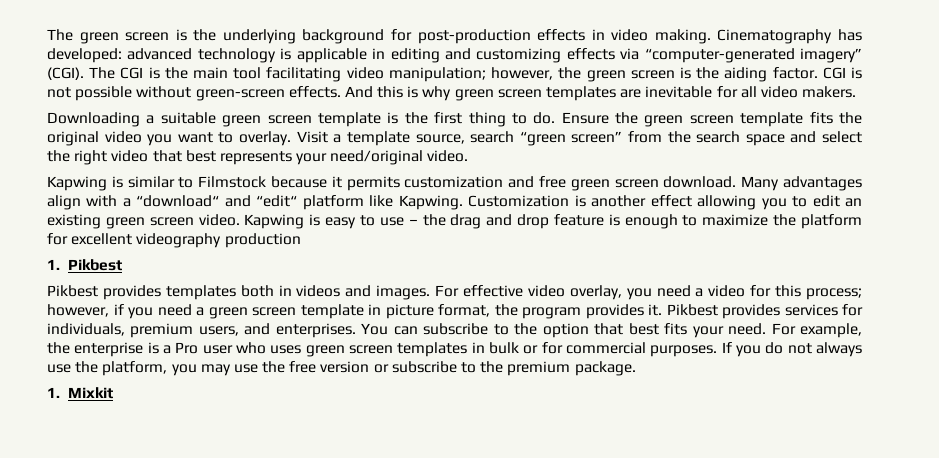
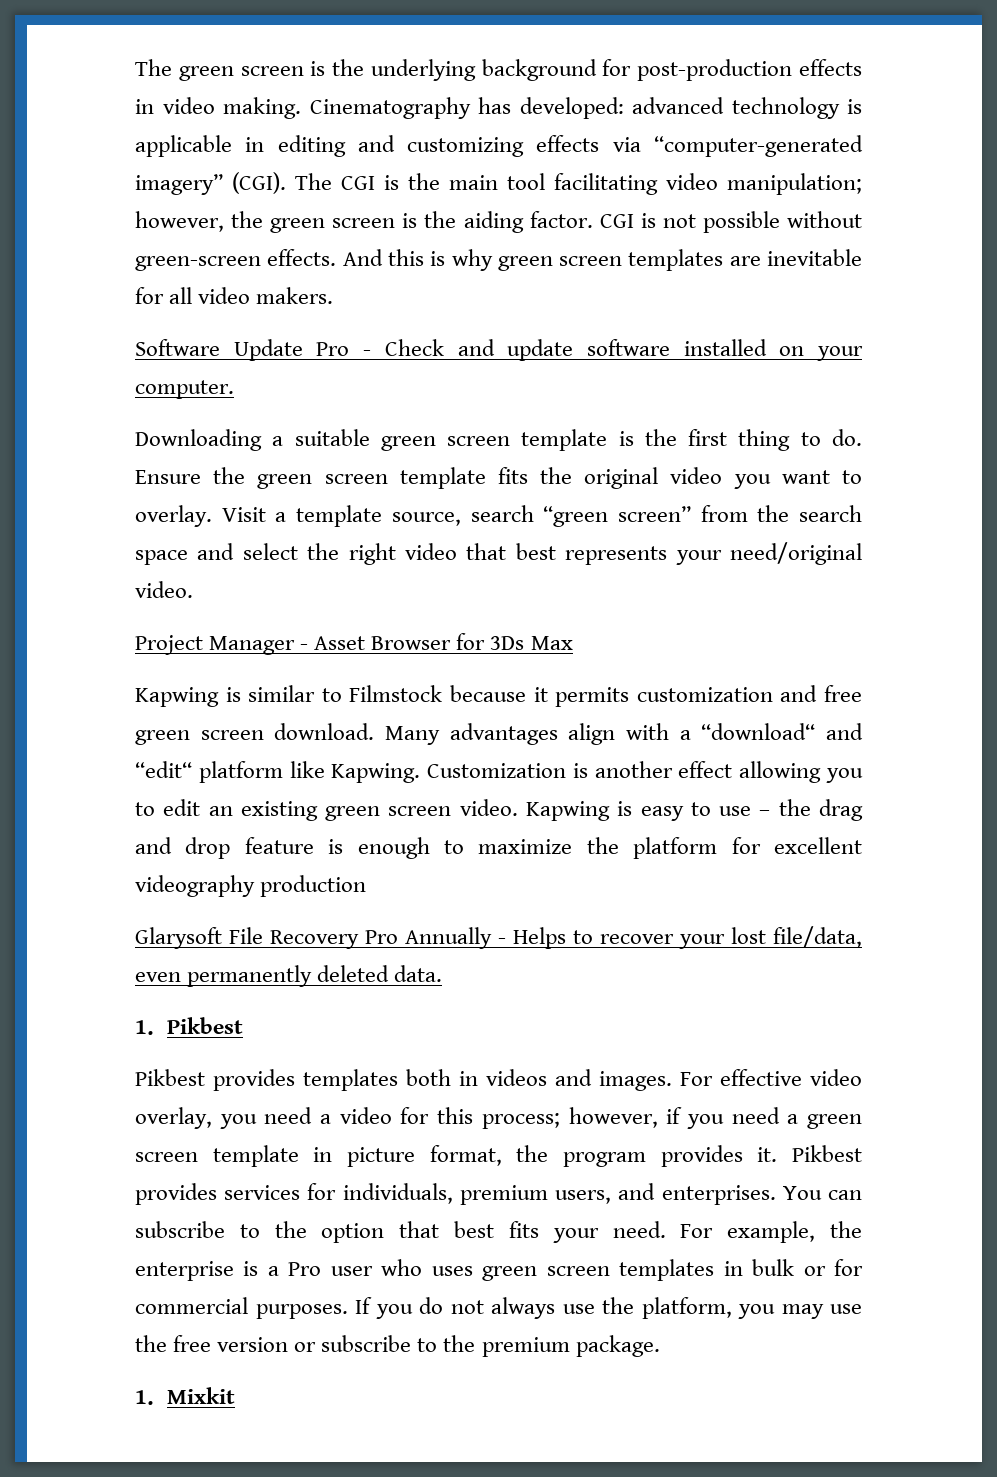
+ Software Update Pro - Check and update software installed on your computer.
+ Project Manager - Asset Browser for 3Ds Max
+ Glarysoft File Recovery Pro Annually - Helps to recover your lost file/data, even permanently deleted data.

